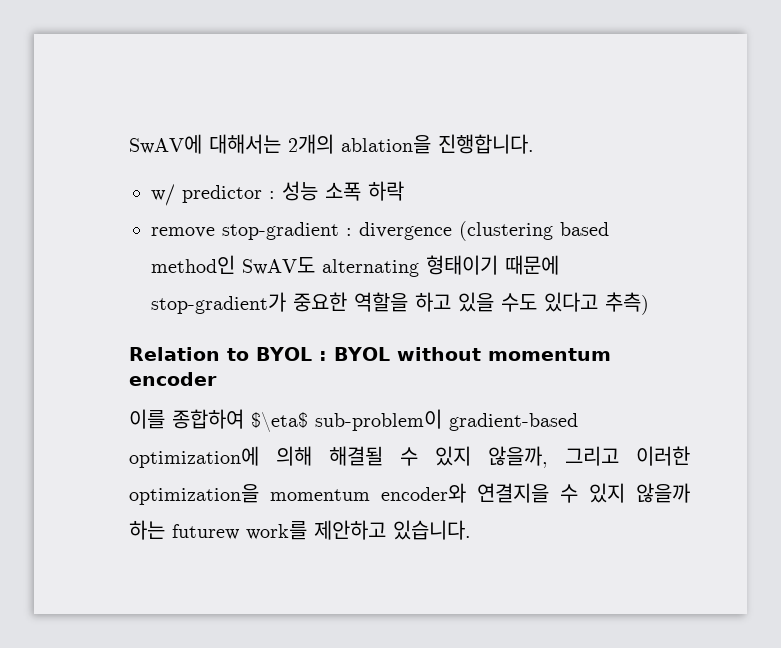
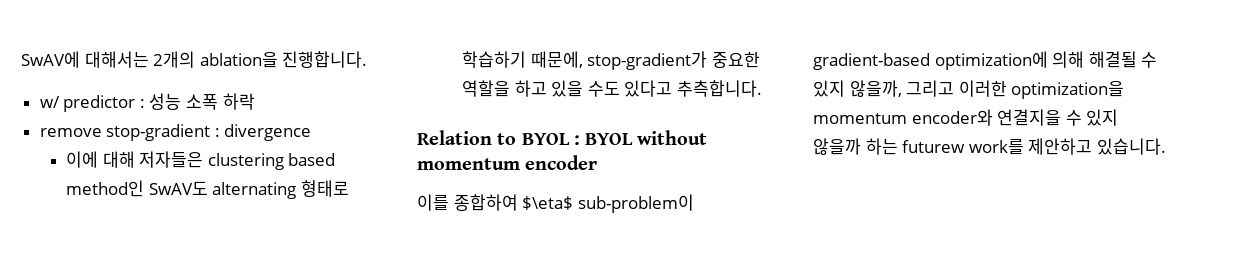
- remove stop-gradient : divergence (clustering based method인 SwAV도 alternating 형태이기 때문에 stop-gradient가 중요한 역할을 하고 있을 수도 있다고 추측)
+ remove stop-gradient : divergence
+ 이에 대해 저자들은 clustering based method인 SwAV도 alternating 형태로 학습하기 때문에, stop-gradient가 중요한 역할을 하고 있을 수도 있다고 추측합니다.

